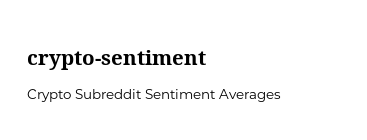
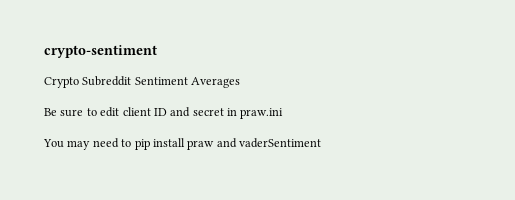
+ Be sure to edit client ID and secret in praw.ini
+ You may need to pip install praw and vaderSentiment

